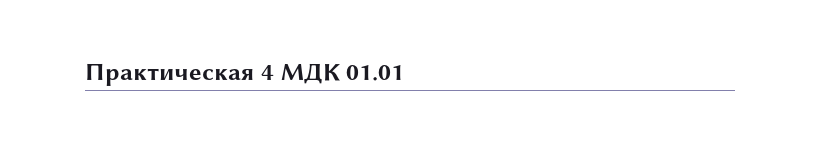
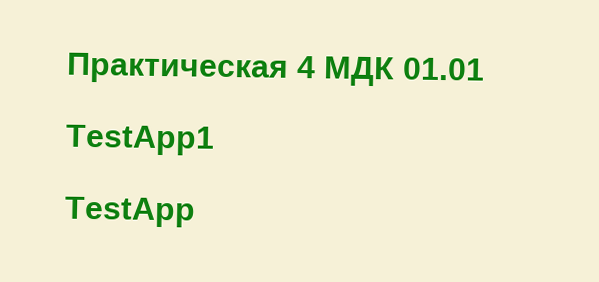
+ TestApp1
+ TestApp

